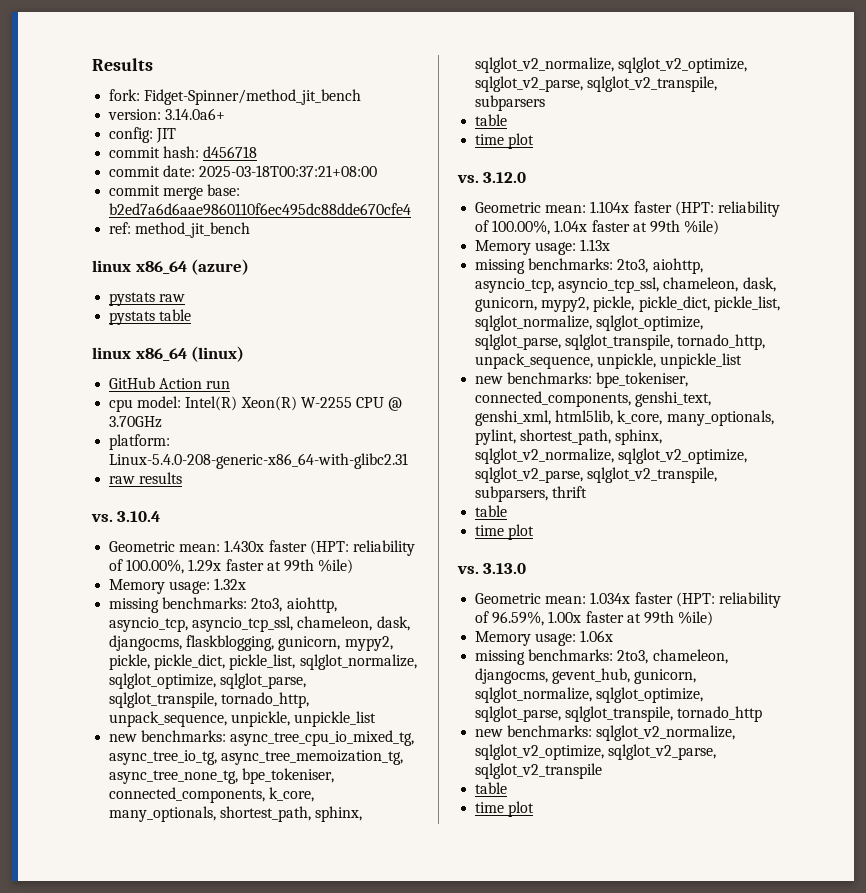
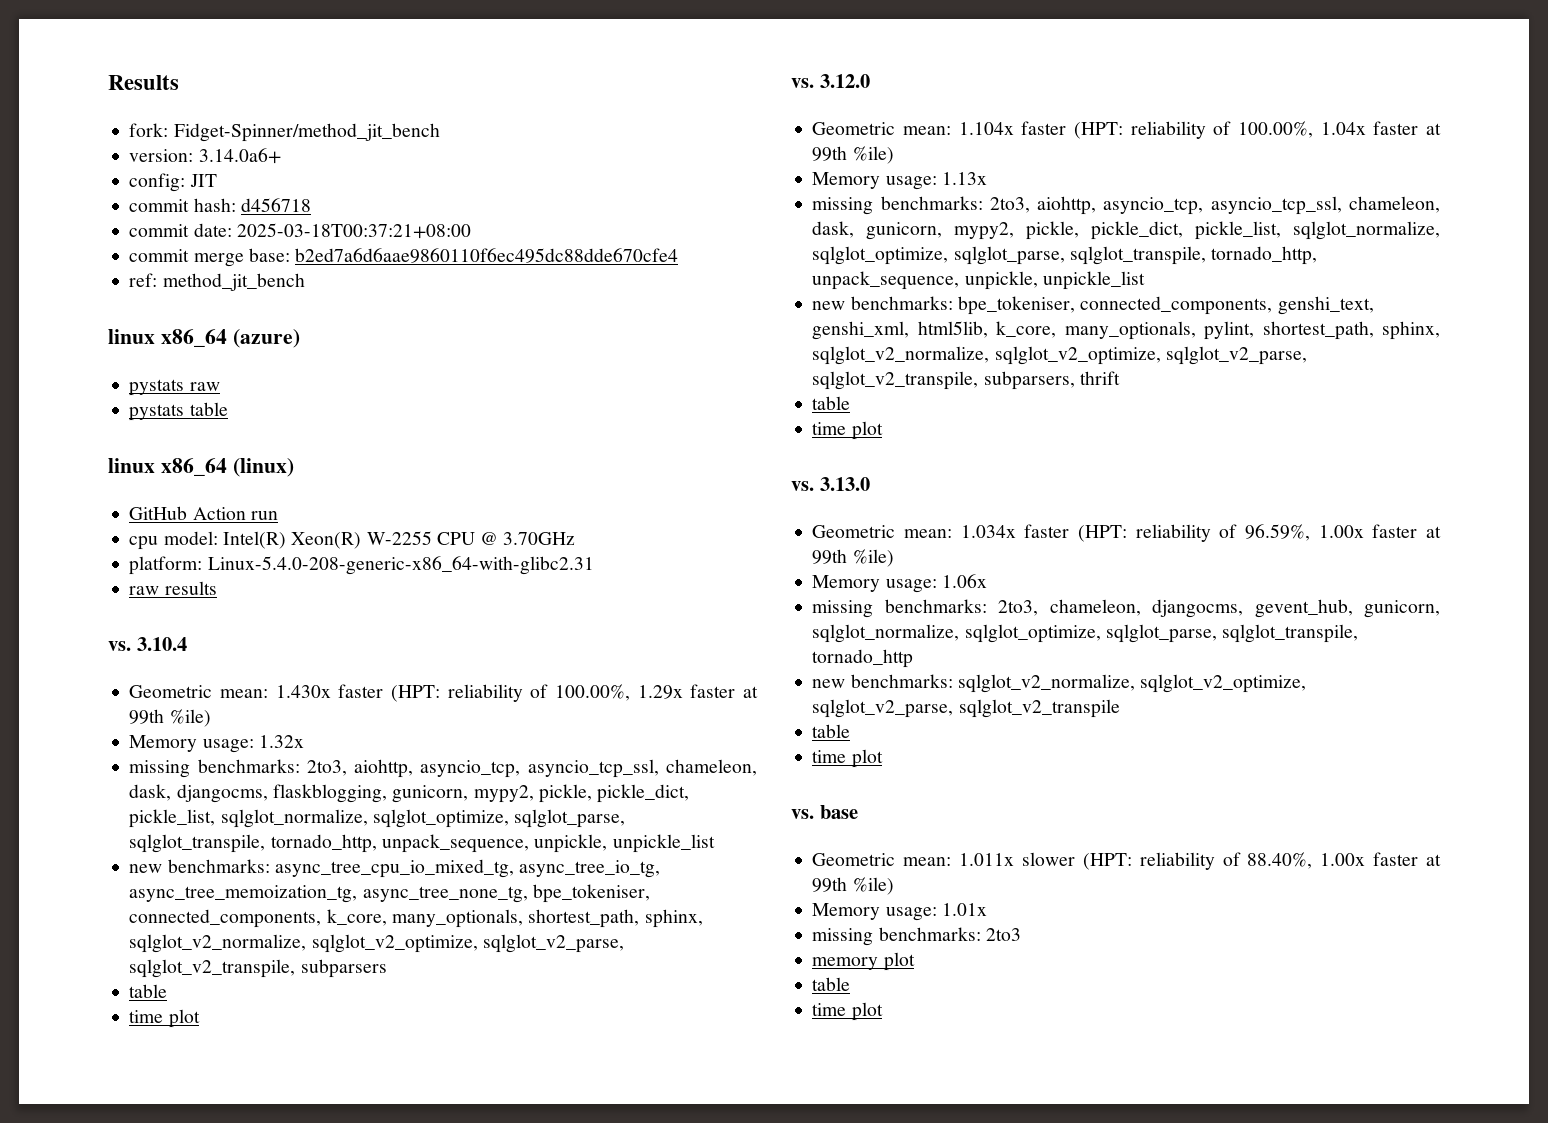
+ vs. base
+ Geometric mean: 1.011x slower (HPT: reliability of 88.40%, 1.00x faster at 99th %ile)
+ Memory usage: 1.01x
+ missing benchmarks: 2to3
+ memory plot
+ table
+ time plot

